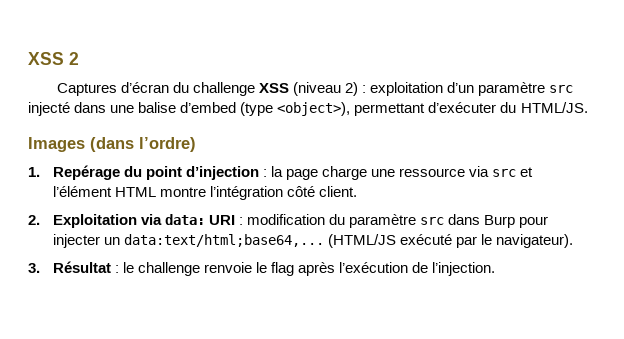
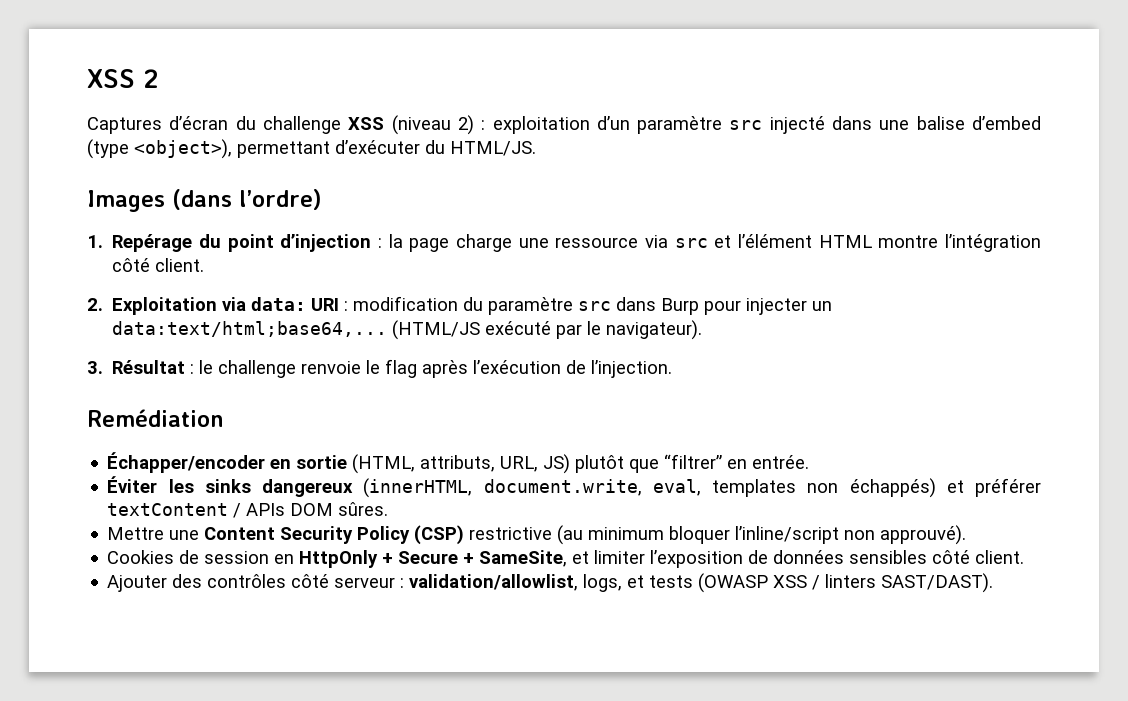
+ Remédiation
+ Échapper/encoder en sortie (HTML, attributs, URL, JS) plutôt que “filtrer” en entrée.
+ Éviter les sinks dangereux (innerHTML, document.write, eval, templates non échappés) et préférer textContent / APIs DOM sûres.
+ Mettre une Content Security Policy (CSP) restrictive (au minimum bloquer l’inline/script non approuvé).
+ Cookies de session en HttpOnly + Secure + SameSite, et limiter l’exposition de données sensibles côté client.
+ Ajouter des contrôles côté serveur : validation/allowlist, logs, et tests (OWASP XSS / linters SAST/DAST).

